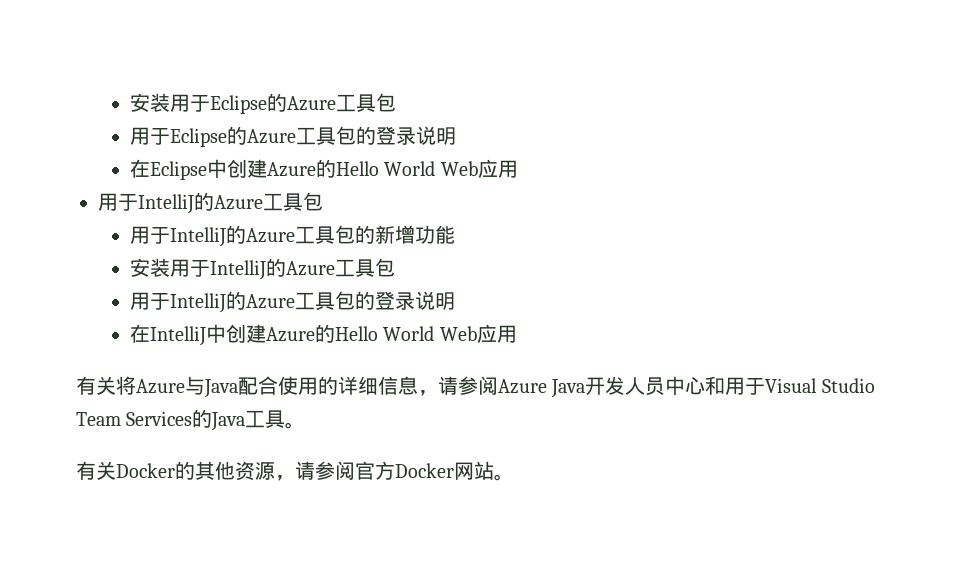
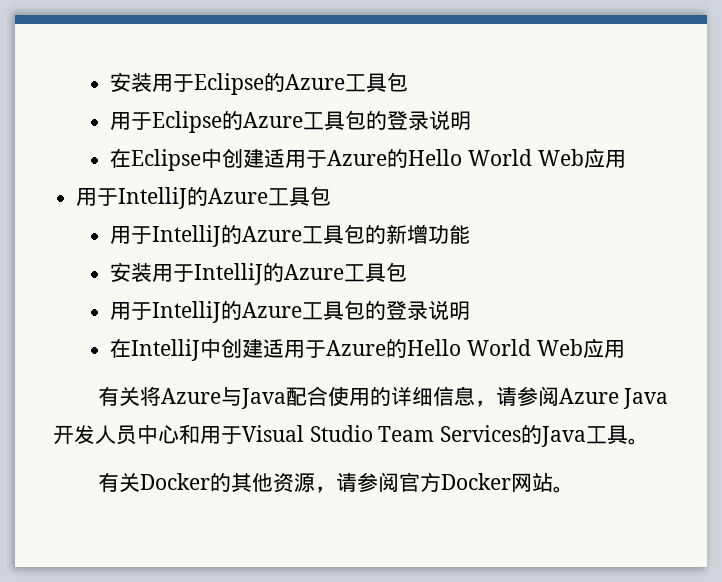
- 在Eclipse中创建Azure的Hello World Web应用
+ 在Eclipse中创建适用于Azure的Hello World Web应用
- 在IntelliJ中创建Azure的Hello World Web应用
+ 在IntelliJ中创建适用于Azure的Hello World Web应用

